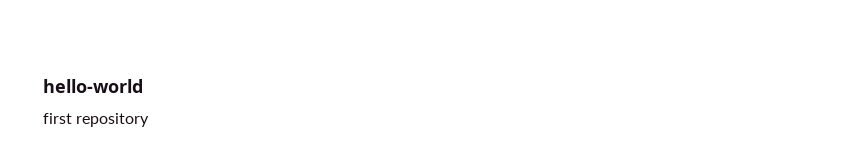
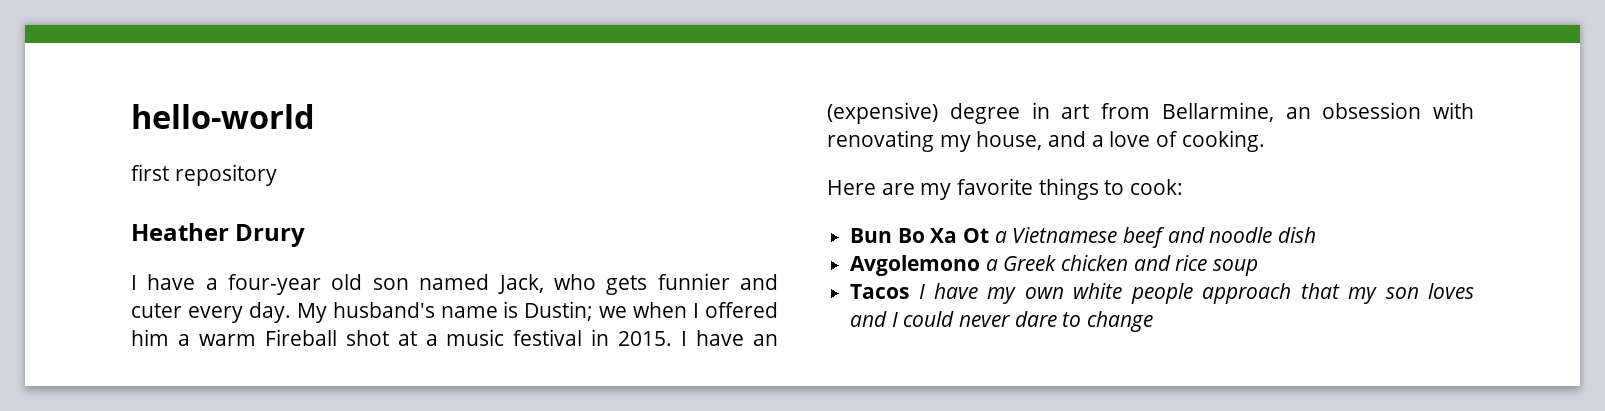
+ Heather Drury
+ I have a four-year old son named Jack, who gets funnier and cuter every day. My husband's name is Dustin; we when I offered him a warm Fireball shot at a music festival in 2015. I have an (expensive) degree in art from Bellarmine, an obsession with renovating my house, and a love of cooking.
+ Here are my favorite things to cook:
+ Bun Bo Xa Ot a Vietnamese beef and noodle dish
+ Avgolemono a Greek chicken and rice soup
+ Tacos I have my own white people approach that my son loves and I could never dare to change

